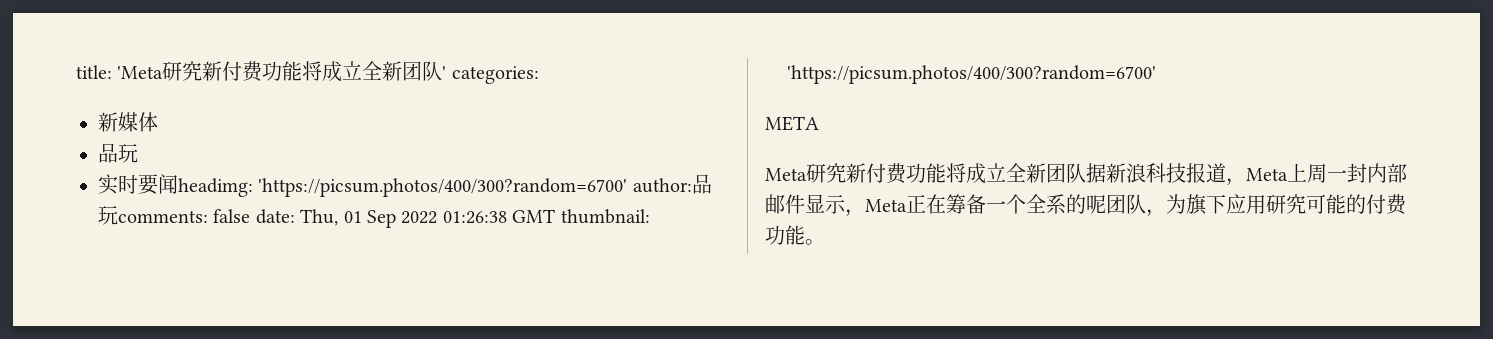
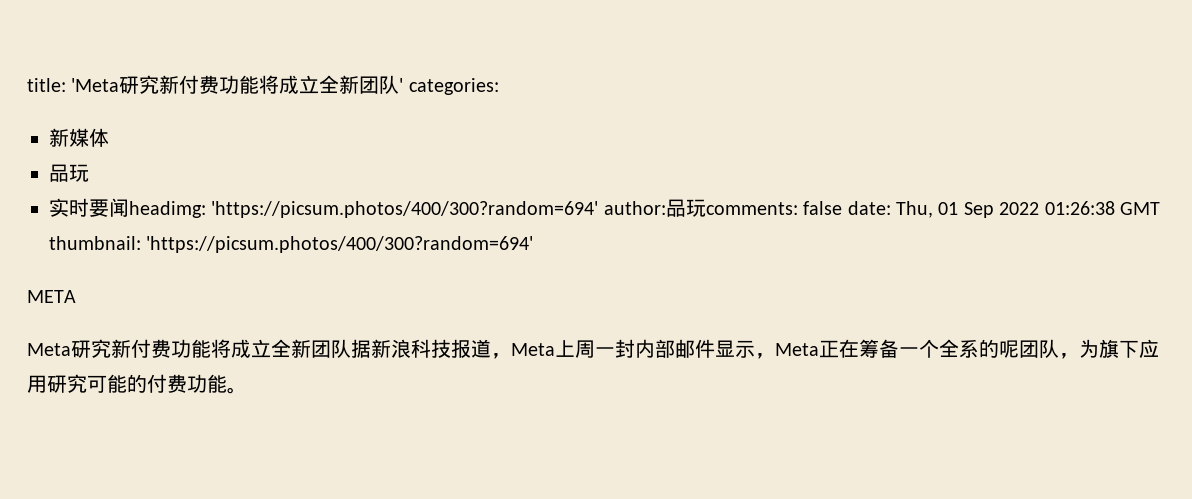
- 实时要闻headimg: 'https://picsum.photos/400/300?random=6700' author:品玩comments: false date: Thu, 01 Sep 2022 01:26:38 GMT thumbnail: 'https://picsum.photos/400/300?random=6700'
+ 实时要闻headimg: 'https://picsum.photos/400/300?random=694' author:品玩comments: false date: Thu, 01 Sep 2022 01:26:38 GMT thumbnail: 'https://picsum.photos/400/300?random=694'

